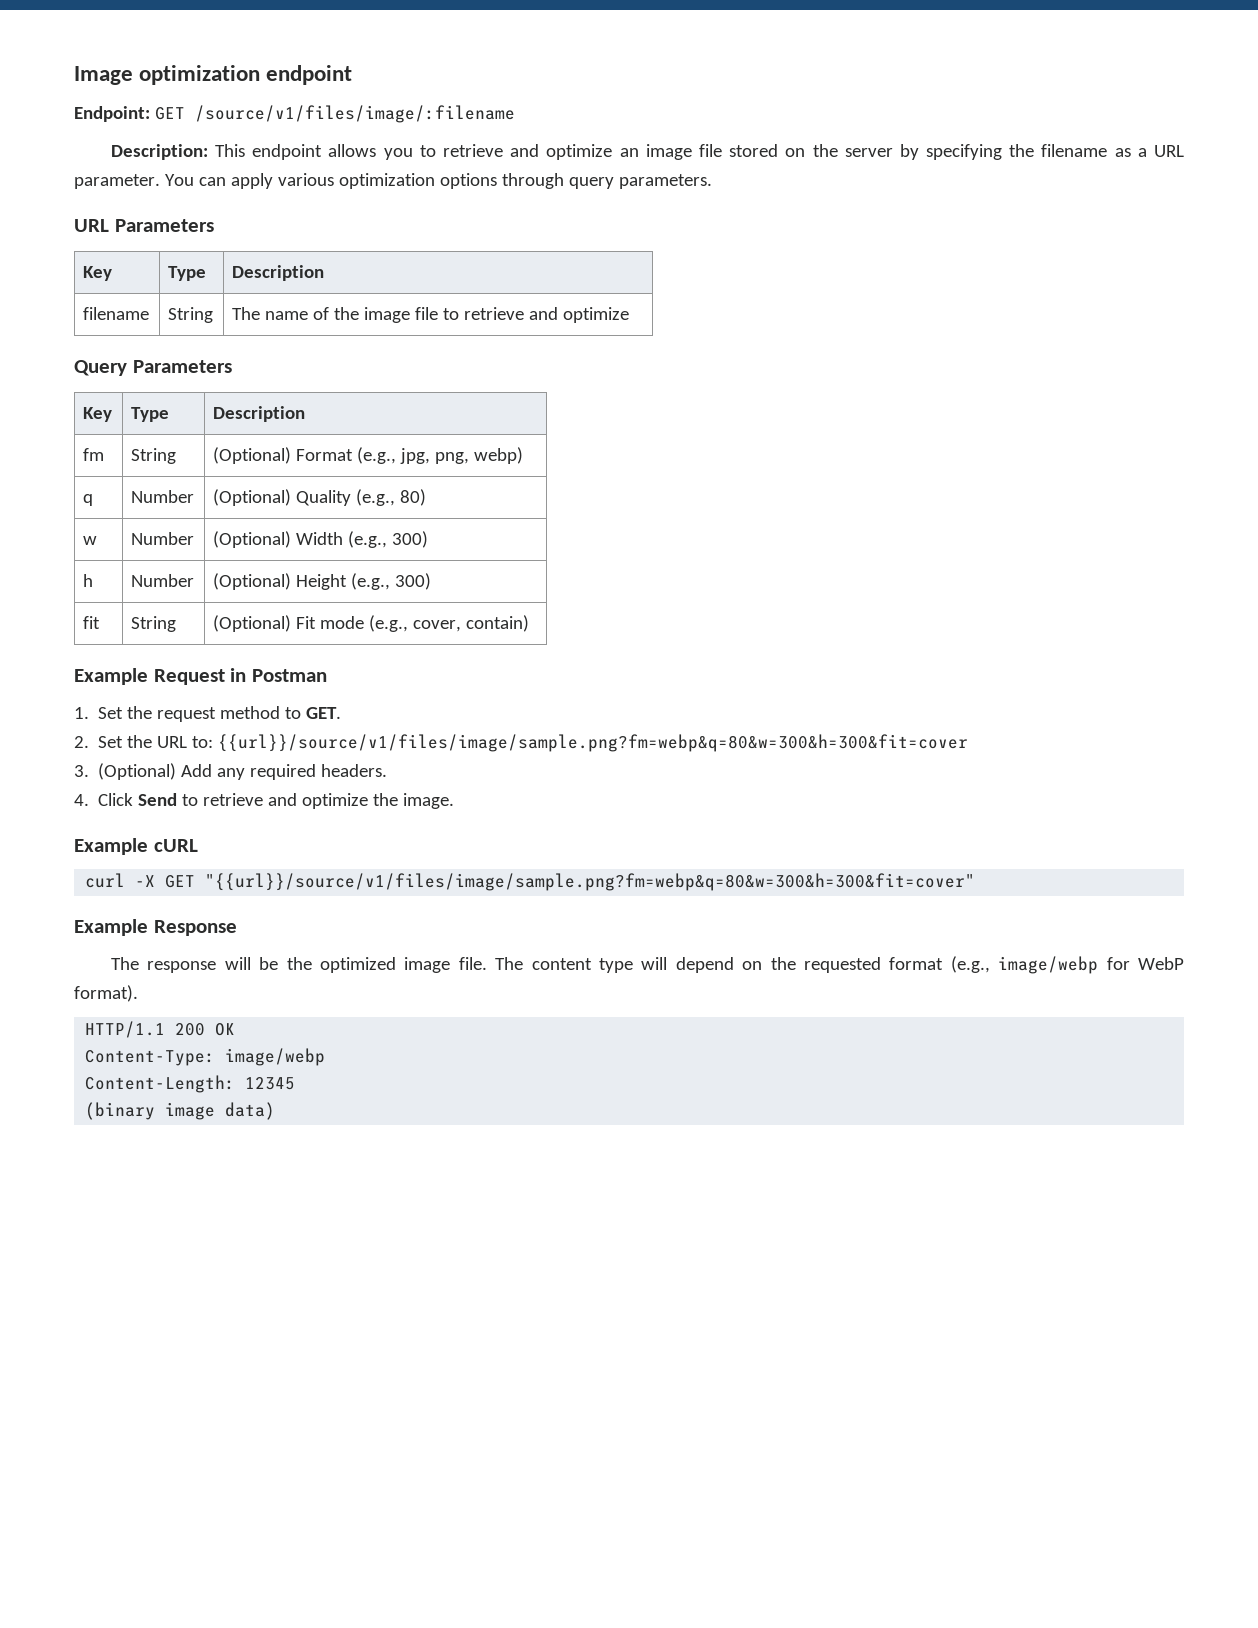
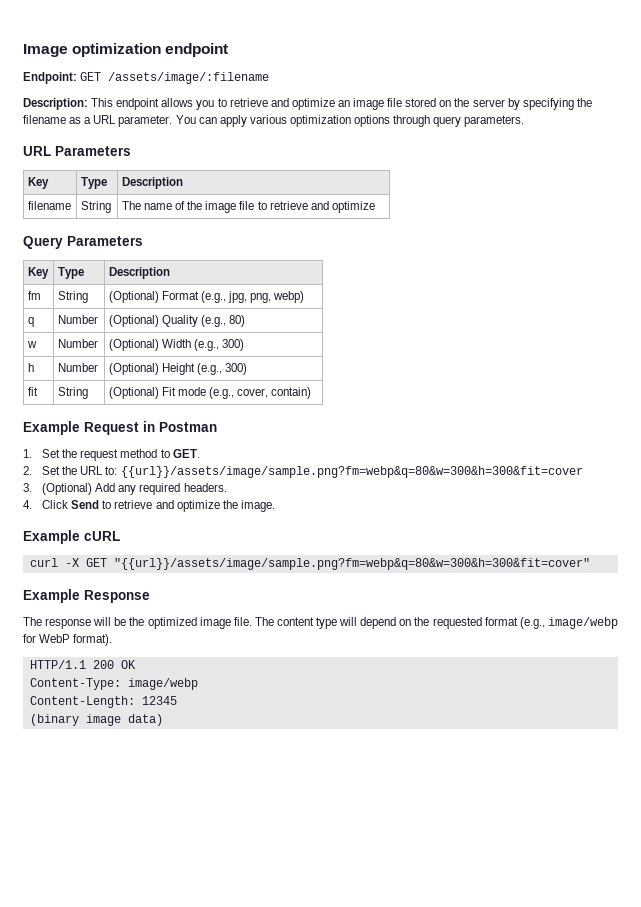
- Endpoint: GET /source/v1/files/image/:filename
+ Endpoint: GET /assets/image/:filename
- 2. Set the URL to: {{url}}/source/v1/files/image/sample.png?fm=webp&q=80&w=300&h=300&fit=cover
+ 2. Set the URL to: {{url}}/assets/image/sample.png?fm=webp&q=80&w=300&h=300&fit=cover
- curl -X GET "{{url}}/source/v1/files/image/sample.png?fm=webp&q=80&w=300&h=300&fit=cover"
+ curl -X GET "{{url}}/assets/image/sample.png?fm=webp&q=80&w=300&h=300&fit=cover"

